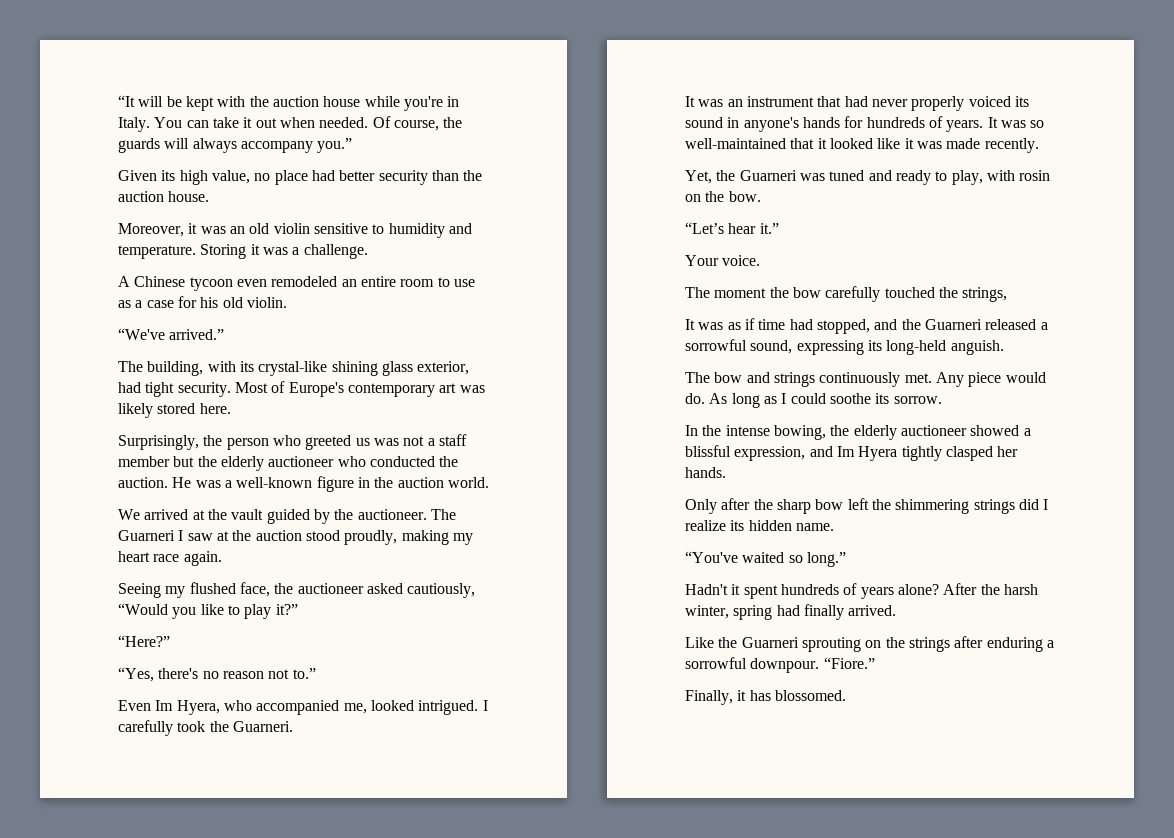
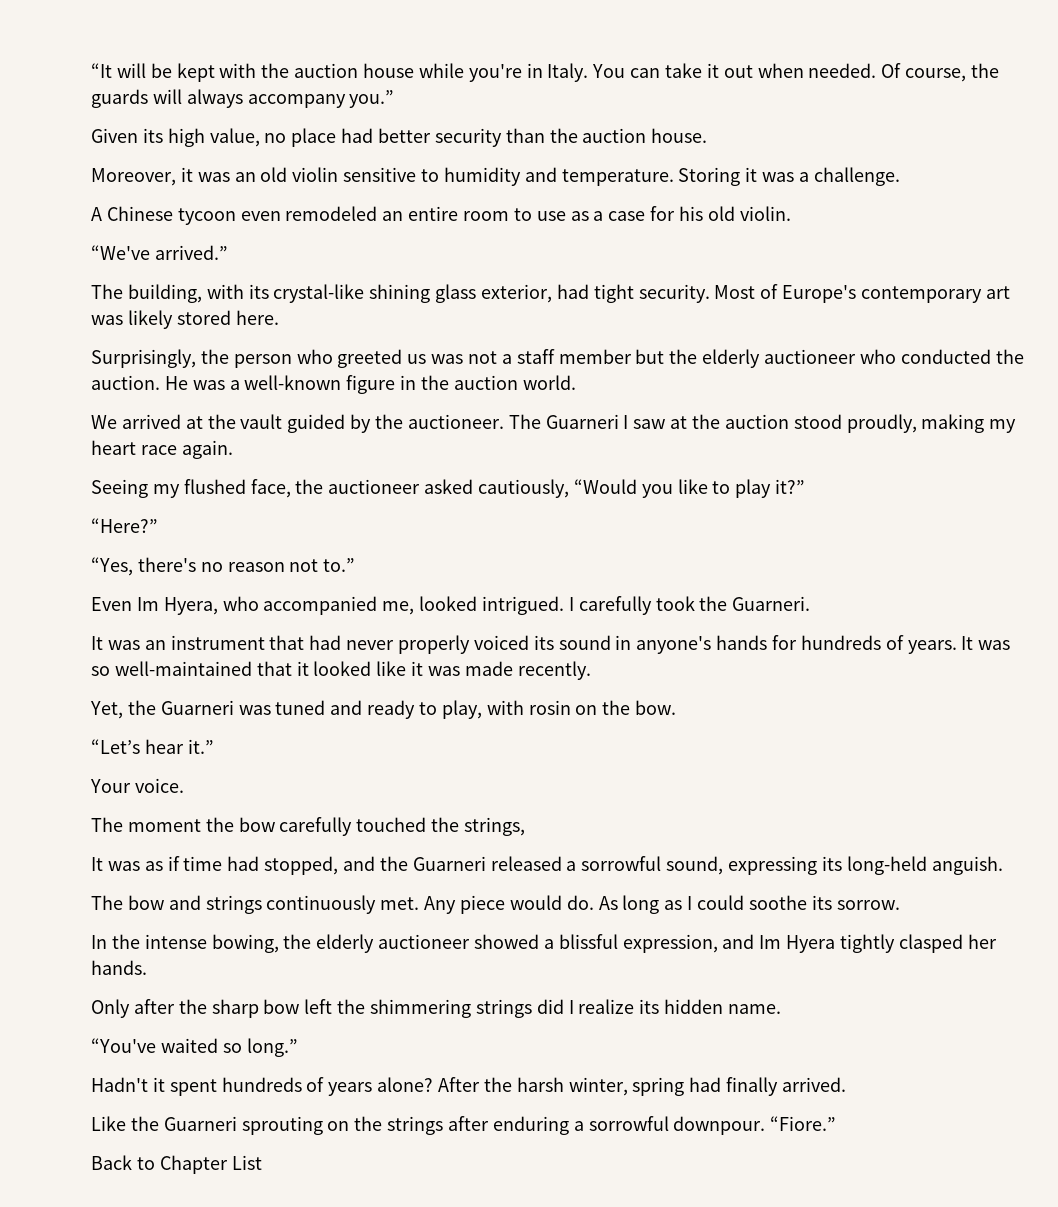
- Finally, it has blossomed.
+ Back to Chapter List

